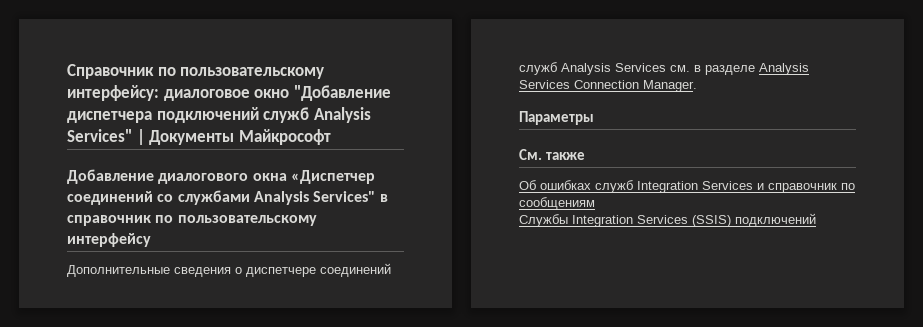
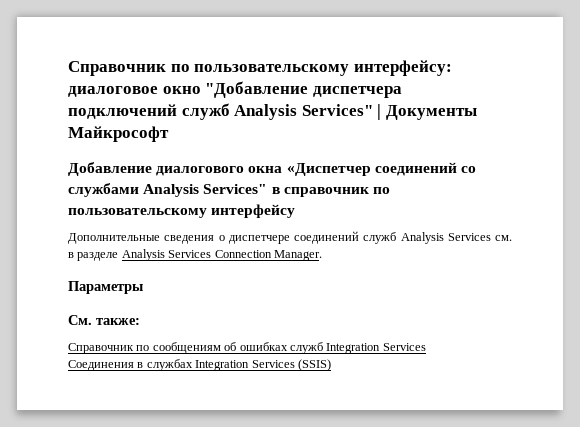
- См. также
- Об ошибках служб Integration Services и справочник по сообщениям
- Службы Integration Services (SSIS) подключений
+ См. также:
+ Справочник по сообщениям об ошибках служб Integration Services
+ Соединения в службах Integration Services (SSIS)

